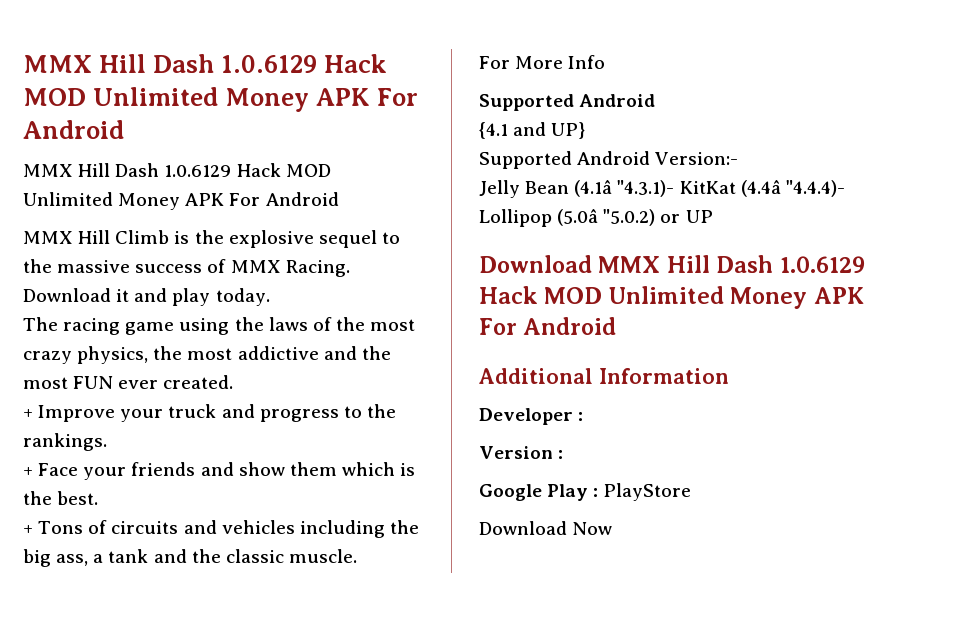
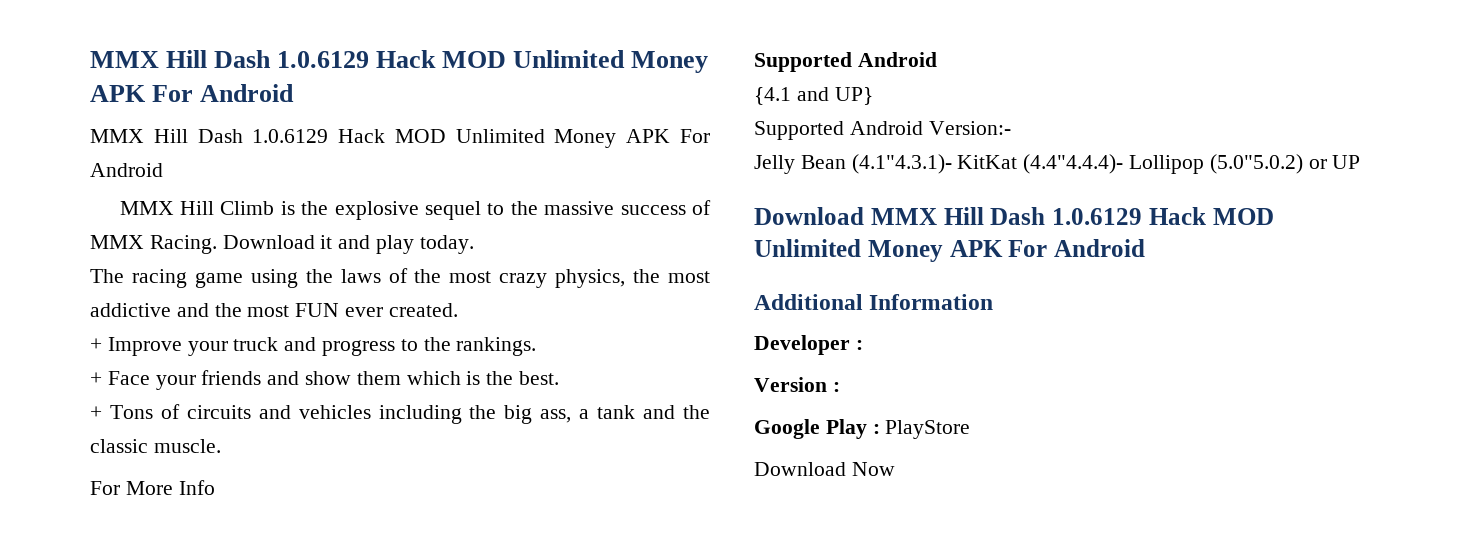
- Jelly Bean (4.1â "4.3.1)- KitKat (4.4â "4.4.4)- Lollipop (5.0â "5.0.2) or UP
+ Jelly Bean (4.1"4.3.1)- KitKat (4.4"4.4.4)- Lollipop (5.0"5.0.2) or UP

